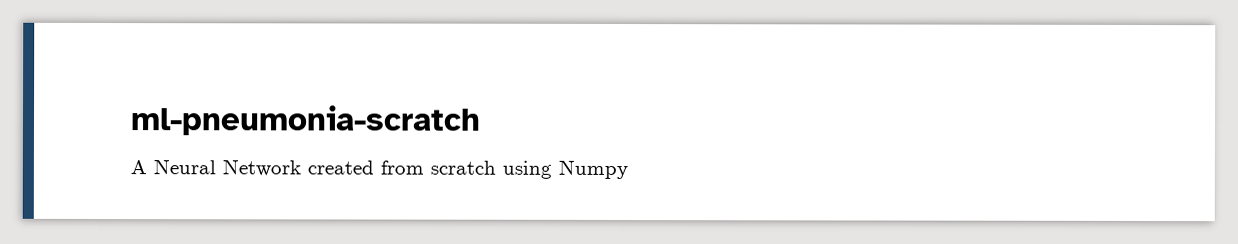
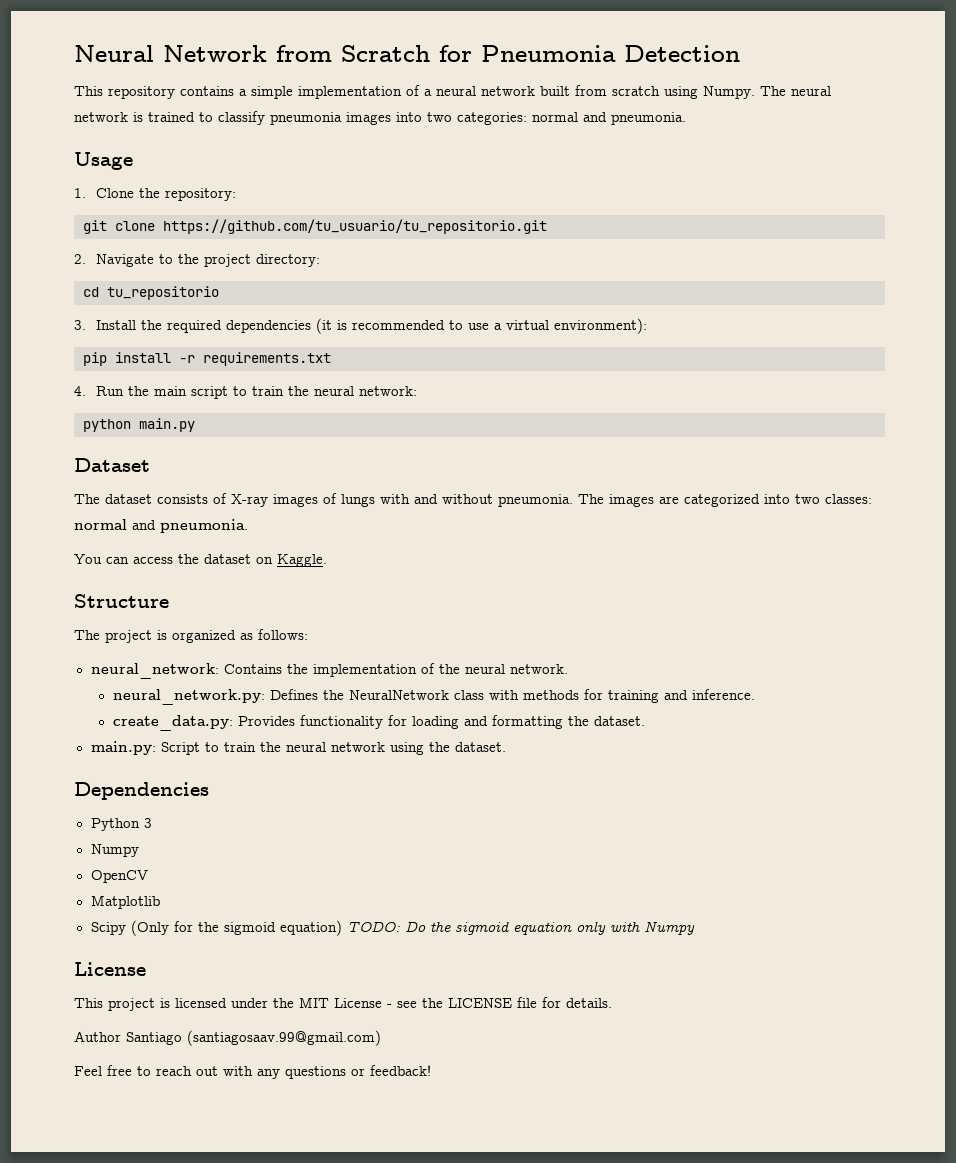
- ml-pneumonia-scratch
- A Neural Network created from scratch using Numpy
+ Neural Network from Scratch for Pneumonia Detection
+ This repository contains a simple implementation of a neural network built from scratch using Numpy. The neural network is trained to classify pneumonia images into two categories: normal and pneumonia.
+ Usage
+ 1. Clone the repository:
+ git clone https://github.com/tu_usuario/tu_repositorio.git
+ 2. Navigate to the project directory:
+ cd tu_repositorio
+ 3. Install the required dependencies (it is recommended to use a virtual environment):
+ pip install -r requirements.txt
+ 4. Run the main script to train the neural network:
+ python main.py
+ Dataset
+ The dataset consists of X-ray images of lungs with and without pneumonia. The images are categorized into two classes: normal and pneumonia.
+ You can access the dataset on Kaggle.
+ Structure
+ The project is organized as follows:
+ neural_network: Contains the implementation of the neural network.
+ neural_network.py: Defines the NeuralNetwork class with methods for training and inference.
+ create_data.py: Provides functionality for loading and formatting the dataset.
+ main.py: Script to train the neural network using the dataset.
+ Dependencies
+ Python 3
+ Numpy
+ OpenCV
+ Matplotlib
+ Scipy (Only for the sigmoid equation) TODO: Do the sigmoid equation only with Numpy
+ License
+ This project is licensed under the MIT License - see the LICENSE file for details.
+ Author Santiago (santiagosaav.99@gmail.com)
+ Feel free to reach out with any questions or feedback!

